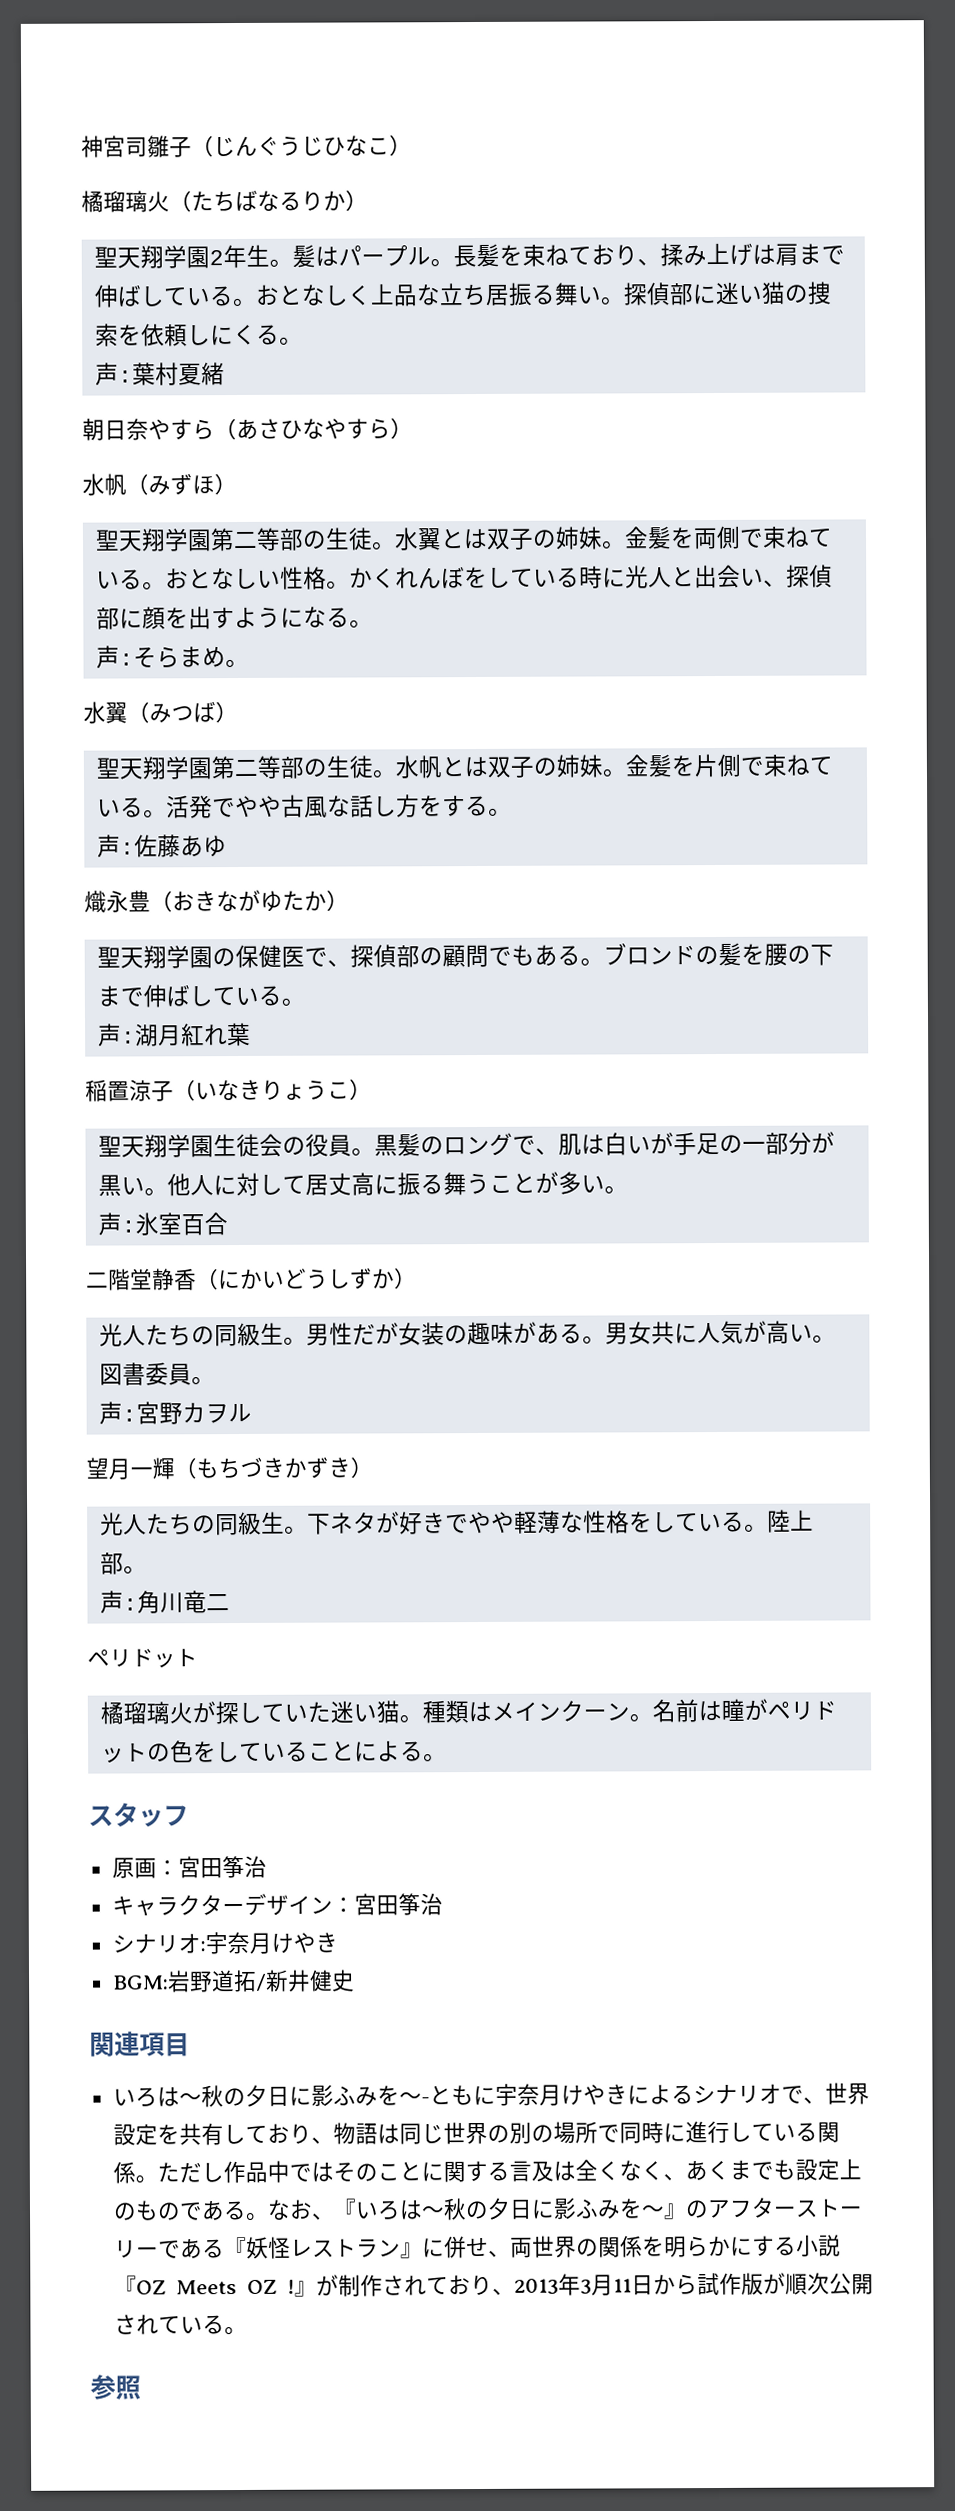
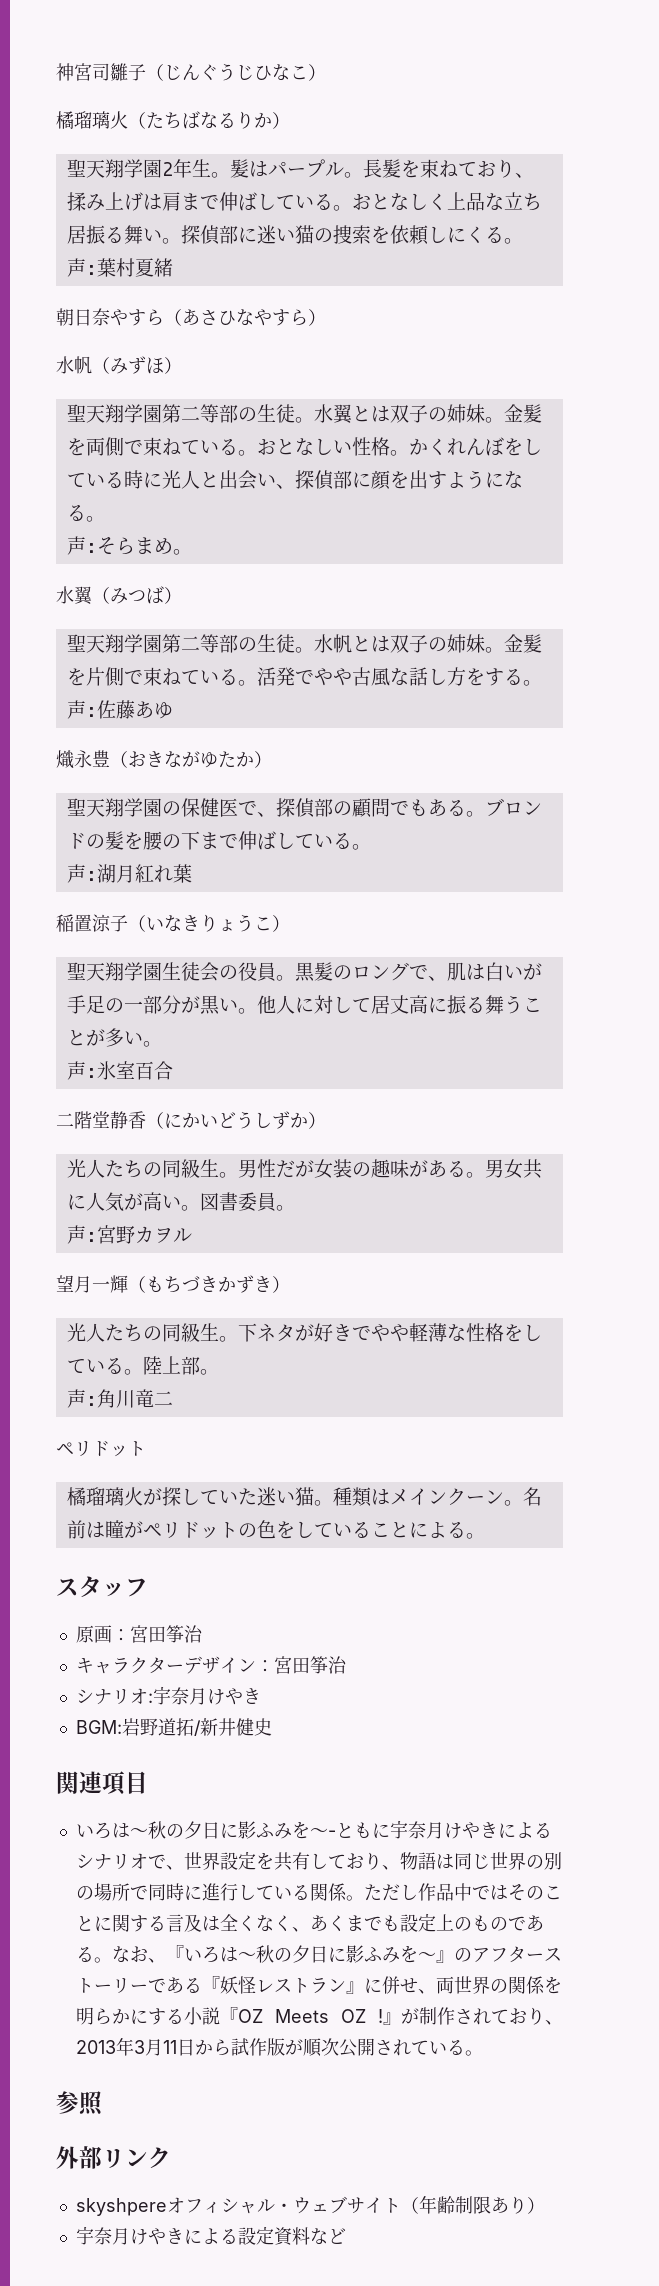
+ 外部リンク
+ skyshpereオフィシャル・ウェブサイト（年齢制限あり）
+ 宇奈月けやきによる設定資料など

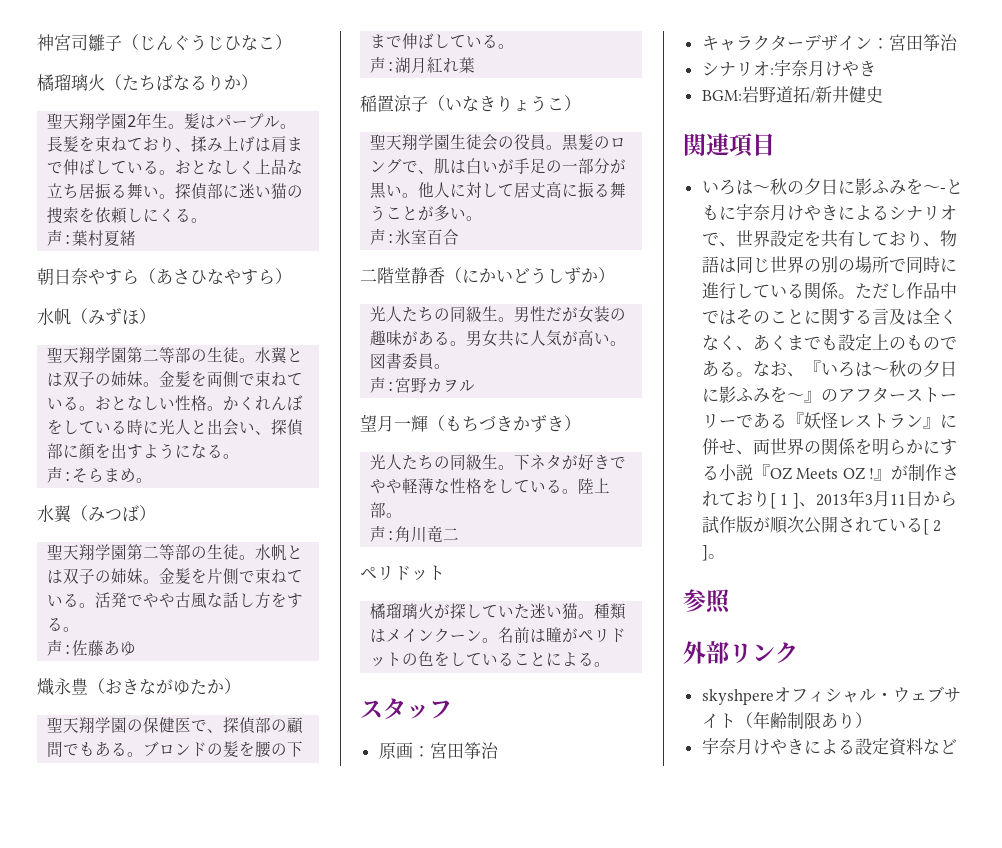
- なお、『いろは〜秋の夕日に影ふみを〜』のアフターストーリーである『妖怪レストラン』に併せ、両世界の関係を明らかにする小説『OZ Meets OZ !』が制作されており、2013年3月11日から試作版が順次公開されている。
+ なお、『いろは〜秋の夕日に影ふみを〜』のアフターストーリーである『妖怪レストラン』に併せ、両世界の関係を明らかにする小説『OZ Meets OZ !』が制作されており[ 1 ]、2013年3月11日から試作版が順次公開されている[ 2 ]。

